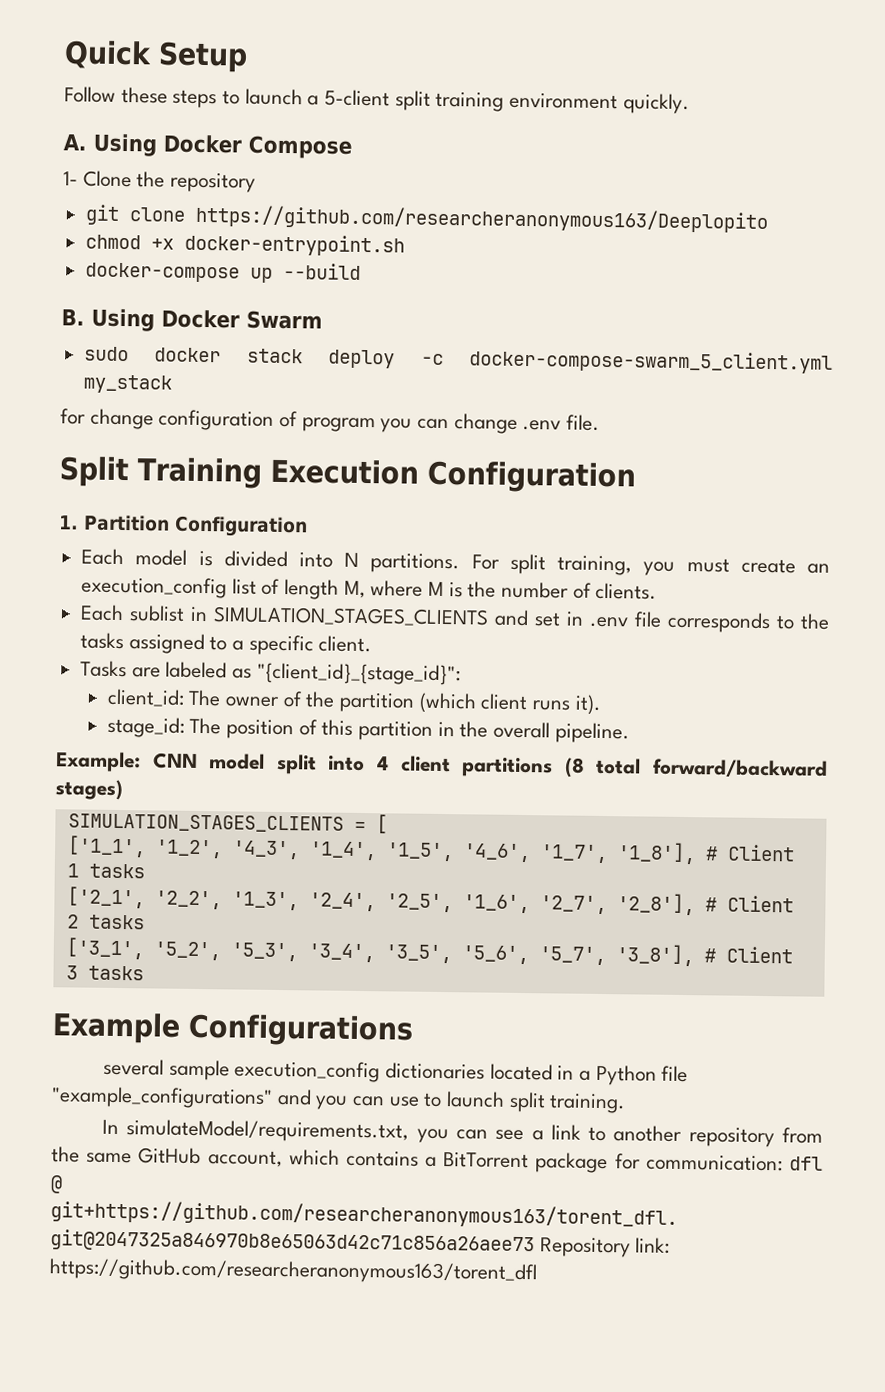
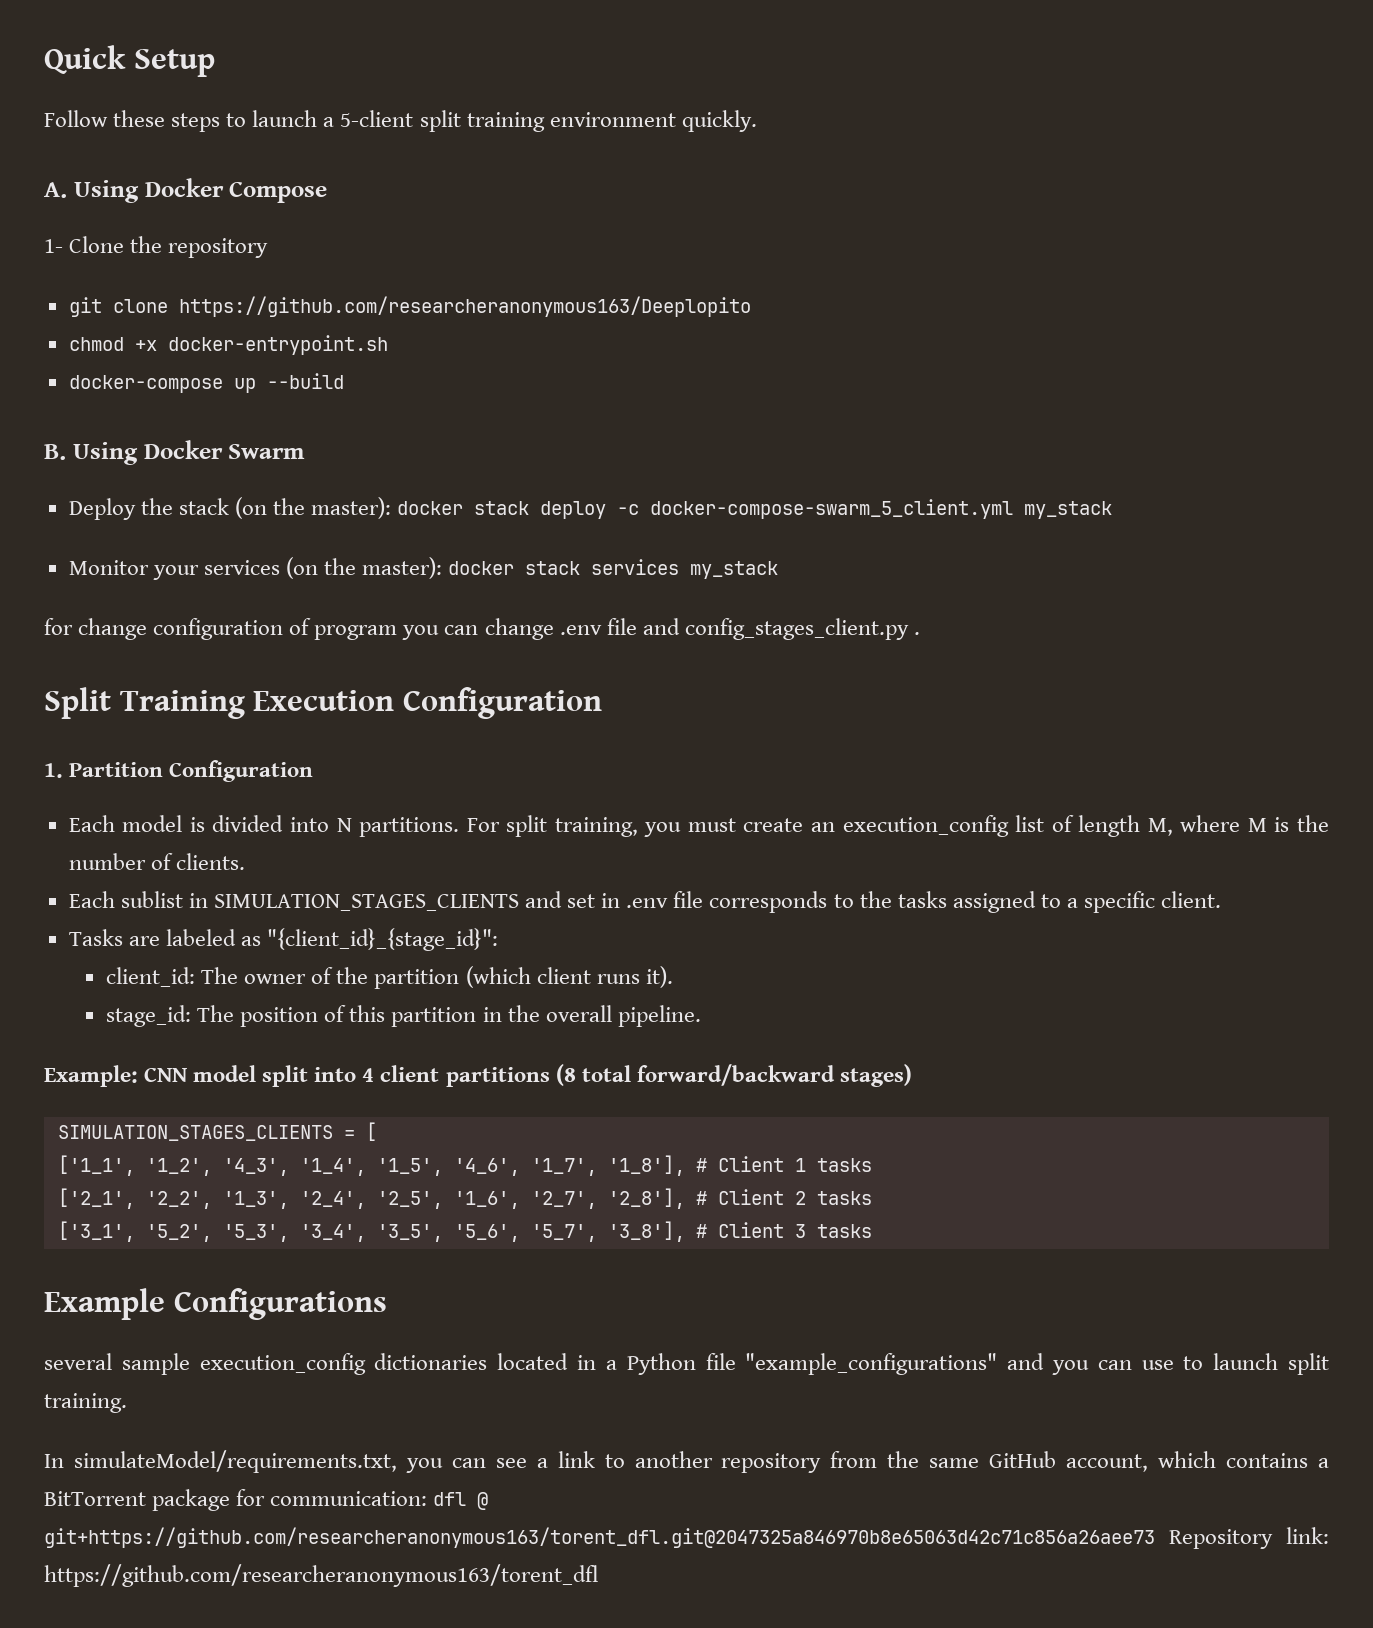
- sudo docker stack deploy -c docker-compose-swarm_5_client.yml my_stack
+ Deploy the stack (on the master): docker stack deploy -c docker-compose-swarm_5_client.yml my_stack
+ Monitor your services (on the master): docker stack services my_stack
- for change configuration of program you can change .env file.
+ for change configuration of program you can change .env file and config_stages_client.py .

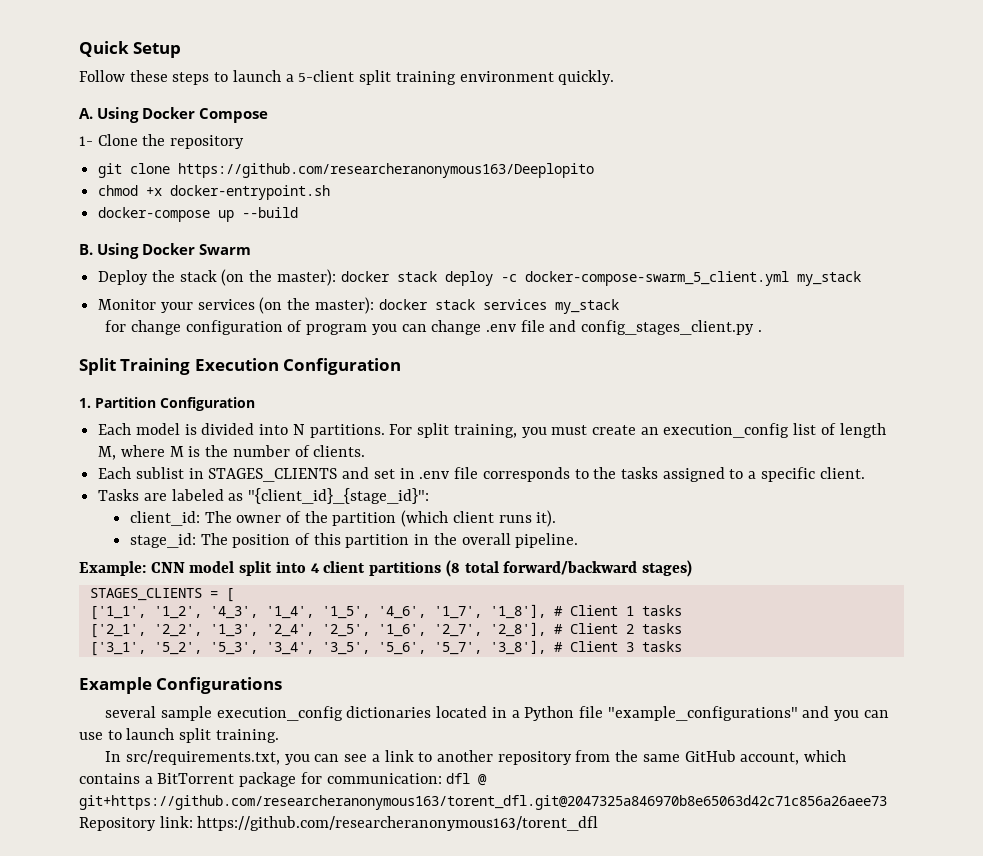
- Each sublist in SIMULATION_STAGES_CLIENTS and set in .env file corresponds to the tasks assigned to a specific client.
+ Each sublist in STAGES_CLIENTS and set in .env file corresponds to the tasks assigned to a specific client.
- SIMULATION_STAGES_CLIENTS = [
+ STAGES_CLIENTS = [
- In simulateModel/requirements.txt, you can see a link to another repository from the same GitHub account, which contains a BitTorrent package for communication: dfl @ git+https://github.com/researcheranonymous163/torent_dfl.git@2047325a846970b8e65063d42c71c856a26aee73 Repository link: https://github.com/researcheranonymous163/torent_dfl
+ In src/requirements.txt, you can see a link to another repository from the same GitHub account, which contains a BitTorrent package for communication: dfl @ git+https://github.com/researcheranonymous163/torent_dfl.git@2047325a846970b8e65063d42c71c856a26aee73 Repository link: https://github.com/researcheranonymous163/torent_dfl

